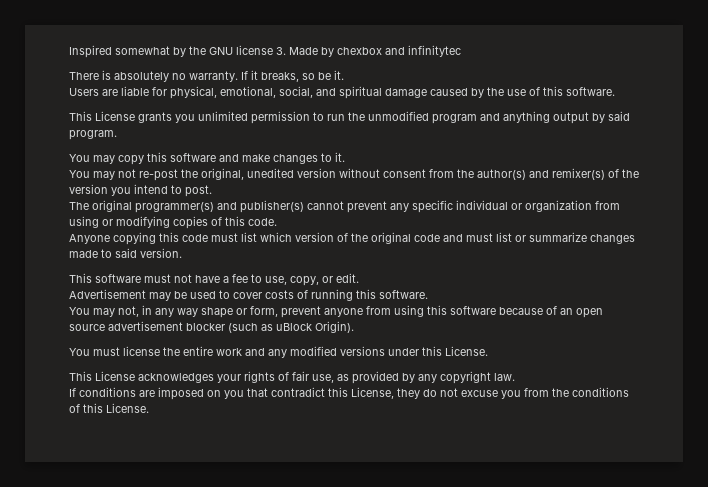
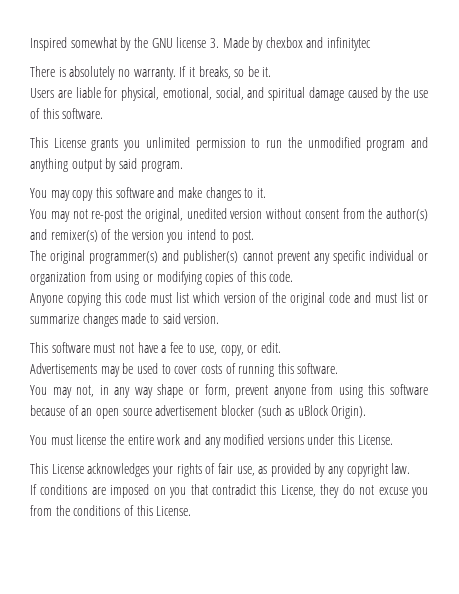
- Advertisement may be used to cover costs of running this software.
+ Advertisements may be used to cover costs of running this software.

